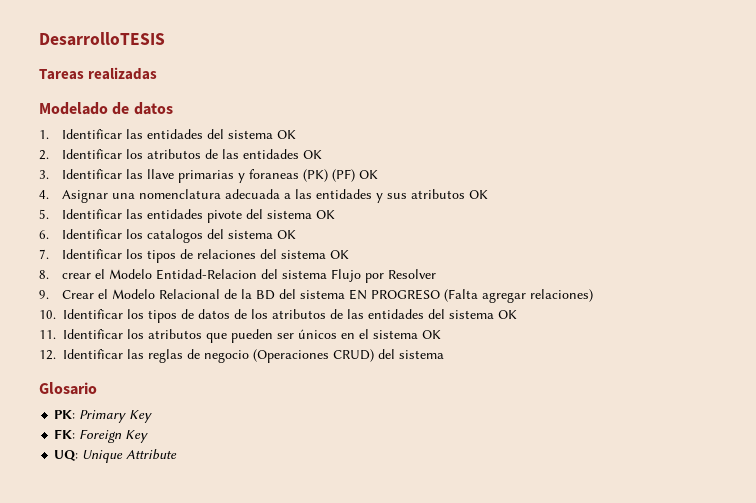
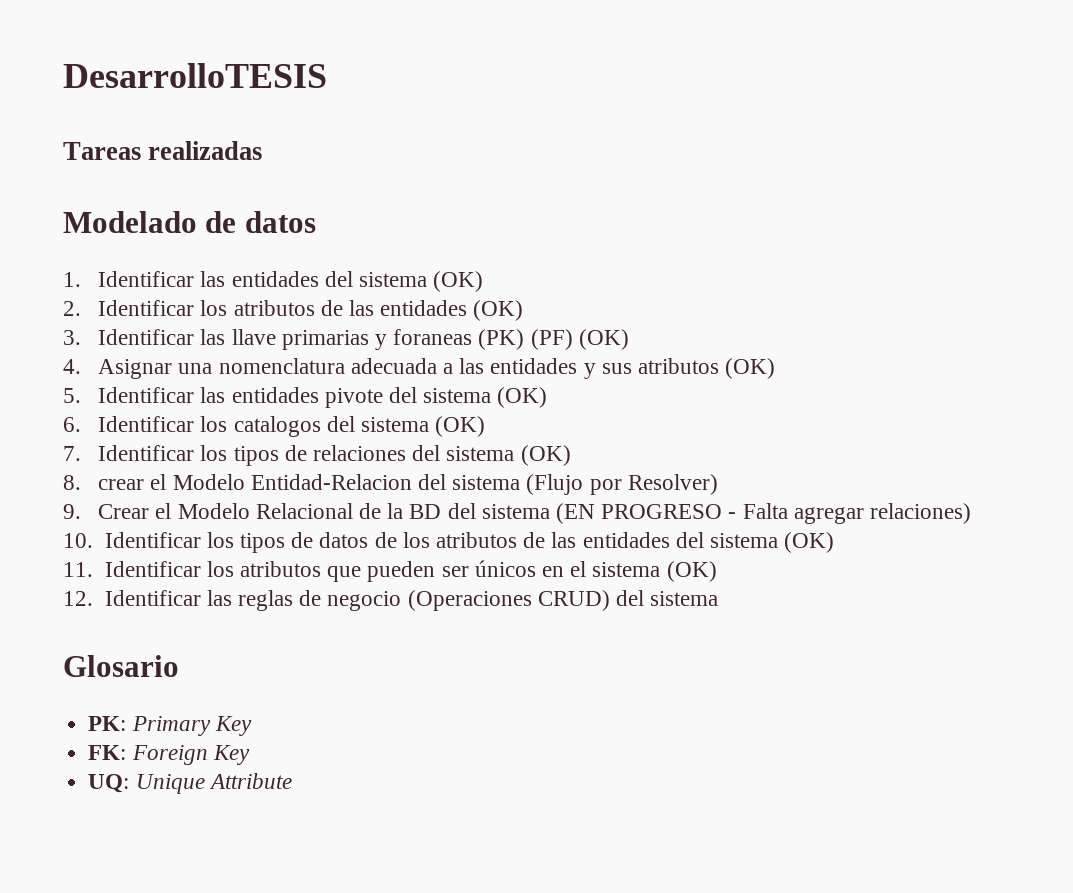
- 1. Identificar las entidades del sistema OK
+ 1. Identificar las entidades del sistema (OK)
- 2. Identificar los atributos de las entidades OK
+ 2. Identificar los atributos de las entidades (OK)
- 3. Identificar las llave primarias y foraneas (PK) (PF) OK
+ 3. Identificar las llave primarias y foraneas (PK) (PF) (OK)
- 4. Asignar una nomenclatura adecuada a las entidades y sus atributos OK
+ 4. Asignar una nomenclatura adecuada a las entidades y sus atributos (OK)
- 5. Identificar las entidades pivote del sistema OK
+ 5. Identificar las entidades pivote del sistema (OK)
- 6. Identificar los catalogos del sistema OK
+ 6. Identificar los catalogos del sistema (OK)
- 7. Identificar los tipos de relaciones del sistema OK
+ 7. Identificar los tipos de relaciones del sistema (OK)
- 8. crear el Modelo Entidad-Relacion del sistema Flujo por Resolver
+ 8. crear el Modelo Entidad-Relacion del sistema (Flujo por Resolver)
- 9. Crear el Modelo Relacional de la BD del sistema EN PROGRESO (Falta agregar relaciones)
+ 9. Crear el Modelo Relacional de la BD del sistema (EN PROGRESO - Falta agregar relaciones)
- 10. Identificar los tipos de datos de los atributos de las entidades del sistema OK
+ 10. Identificar los tipos de datos de los atributos de las entidades del sistema (OK)
- 11. Identificar los atributos que pueden ser únicos en el sistema OK
+ 11. Identificar los atributos que pueden ser únicos en el sistema (OK)

